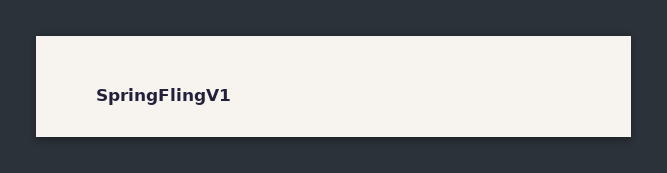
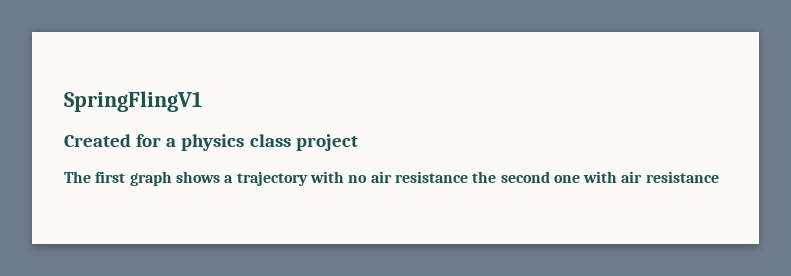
+ Created for a physics class project
+ The first graph shows a trajectory with no air resistance the second one with air resistance

